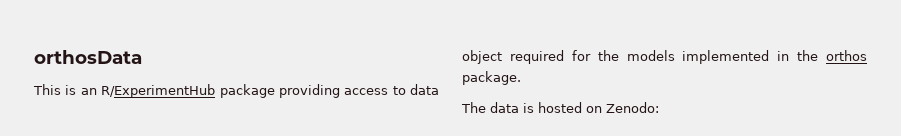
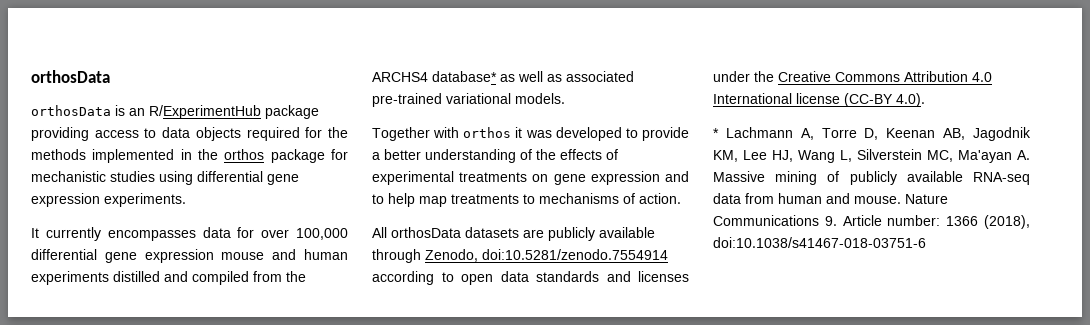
- This is an R/ExperimentHub package providing access to data object required for the models implemented in the orthos package.
- The data is hosted on Zenodo:
+ orthosData is an R/ExperimentHub package providing access to data objects required for the methods implemented in the orthos package for mechanistic studies using differential gene expression experiments.
+ It currently encompasses data for over 100,000 differential gene expression mouse and human experiments distilled and compiled from the ARCHS4 database* as well as associated pre-trained variational models.
+ Together with orthos it was developed to provide a better understanding of the effects of experimental treatments on gene expression and to help map treatments to mechanisms of action.
+ All orthosData datasets are publicly available through Zenodo, doi:10.5281/zenodo.7554914 according to open data standards and licenses under the Creative Commons Attribution 4.0 International license (CC-BY 4.0).
+ * Lachmann A, Torre D, Keenan AB, Jagodnik KM, Lee HJ, Wang L, Silverstein MC, Ma'ayan A. Massive mining of publicly available RNA-seq data from human and mouse. Nature Communications 9. Article number: 1366 (2018), doi:10.1038/s41467-018-03751-6

